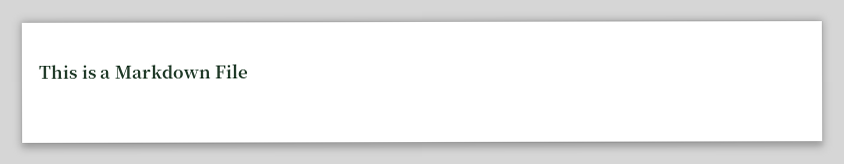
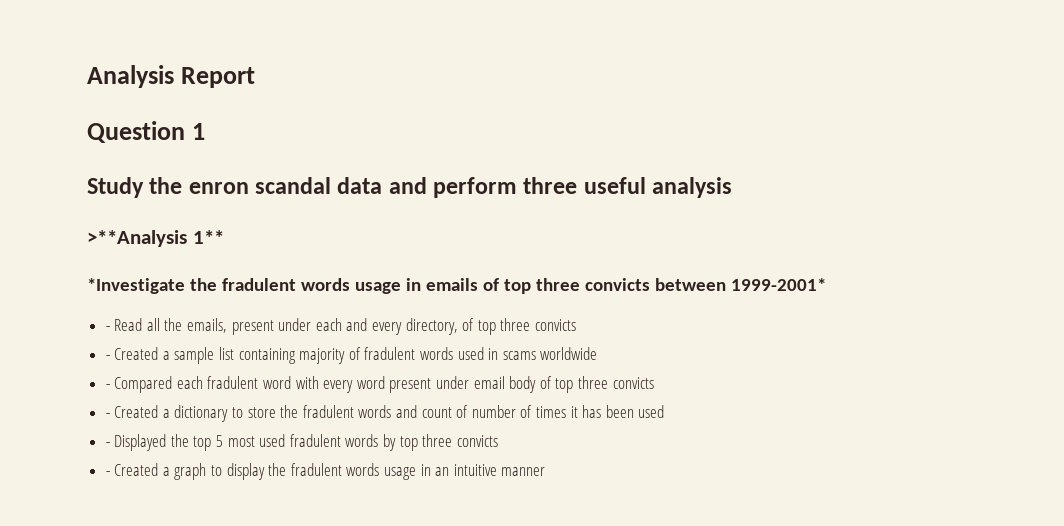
- This is a Markdown File
+ Analysis Report
+ Question 1
+ Study the enron scandal data and perform three useful analysis
+ >**Analysis 1**
+ *Investigate the fradulent words usage in emails of top three convicts between 1999-2001*
+ - Read all the emails, present under each and every directory, of top three convicts
+ - Created a sample list containing majority of fradulent words used in scams worldwide
+ - Compared each fradulent word with every word present under email body of top three convicts
+ - Created a dictionary to store the fradulent words and count of number of times it has been used
+ - Displayed the top 5 most used fradulent words by top three convicts
+ - Created a graph to display the fradulent words usage in an intuitive manner

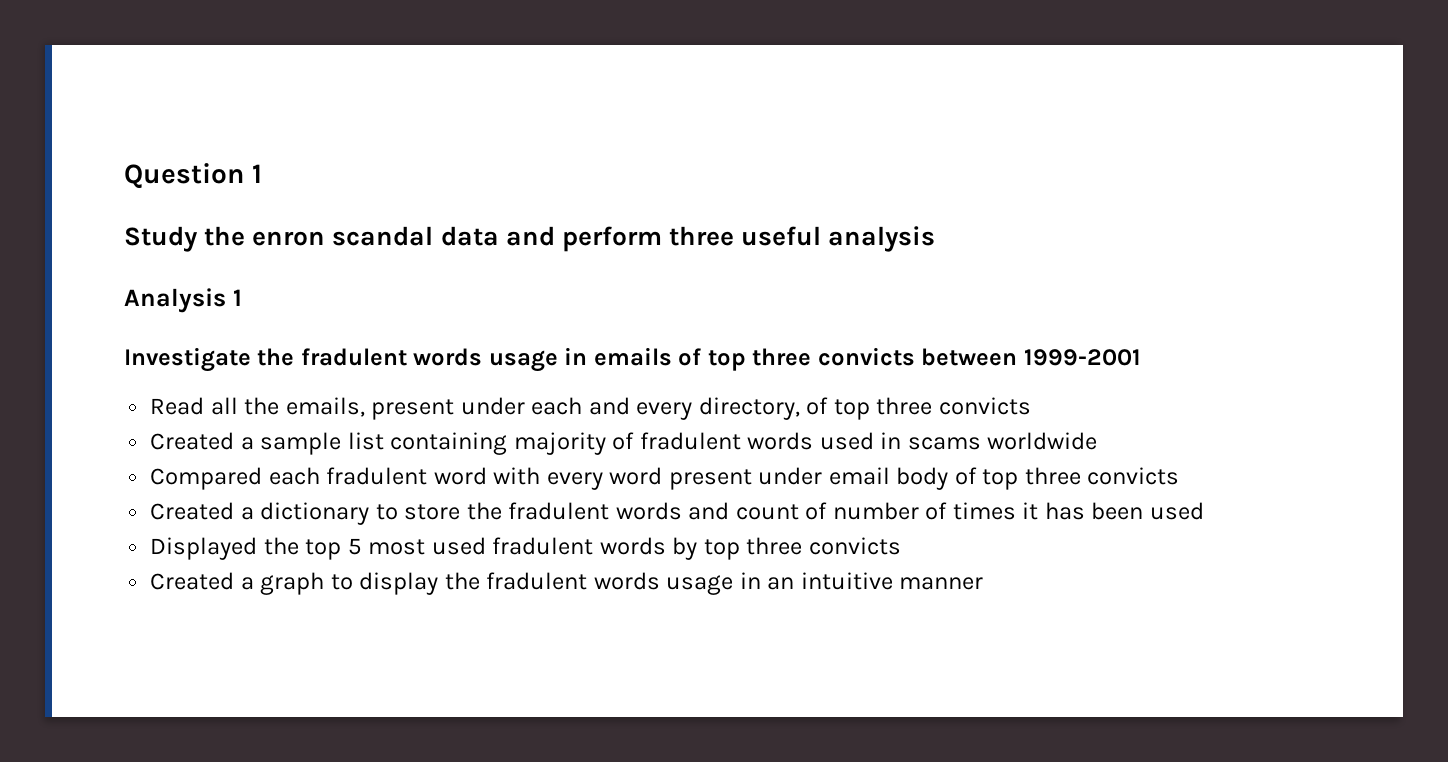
- Analysis Report
- >**Analysis 1**
- *Investigate the fradulent words usage in emails of top three convicts between 1999-2001*
- - Read all the emails, present under each and every directory, of top three convicts
+ Analysis 1
+ Investigate the fradulent words usage in emails of top three convicts between 1999-2001
+ Read all the emails, present under each and every directory, of top three convicts
- - Created a sample list containing majority of fradulent words used in scams worldwide
+ Created a sample list containing majority of fradulent words used in scams worldwide
- - Compared each fradulent word with every word present under email body of top three convicts
+ Compared each fradulent word with every word present under email body of top three convicts
- - Created a dictionary to store the fradulent words and count of number of times it has been used
+ Created a dictionary to store the fradulent words and count of number of times it has been used
- - Displayed the top 5 most used fradulent words by top three convicts
+ Displayed the top 5 most used fradulent words by top three convicts
- - Created a graph to display the fradulent words usage in an intuitive manner
+ Created a graph to display the fradulent words usage in an intuitive manner

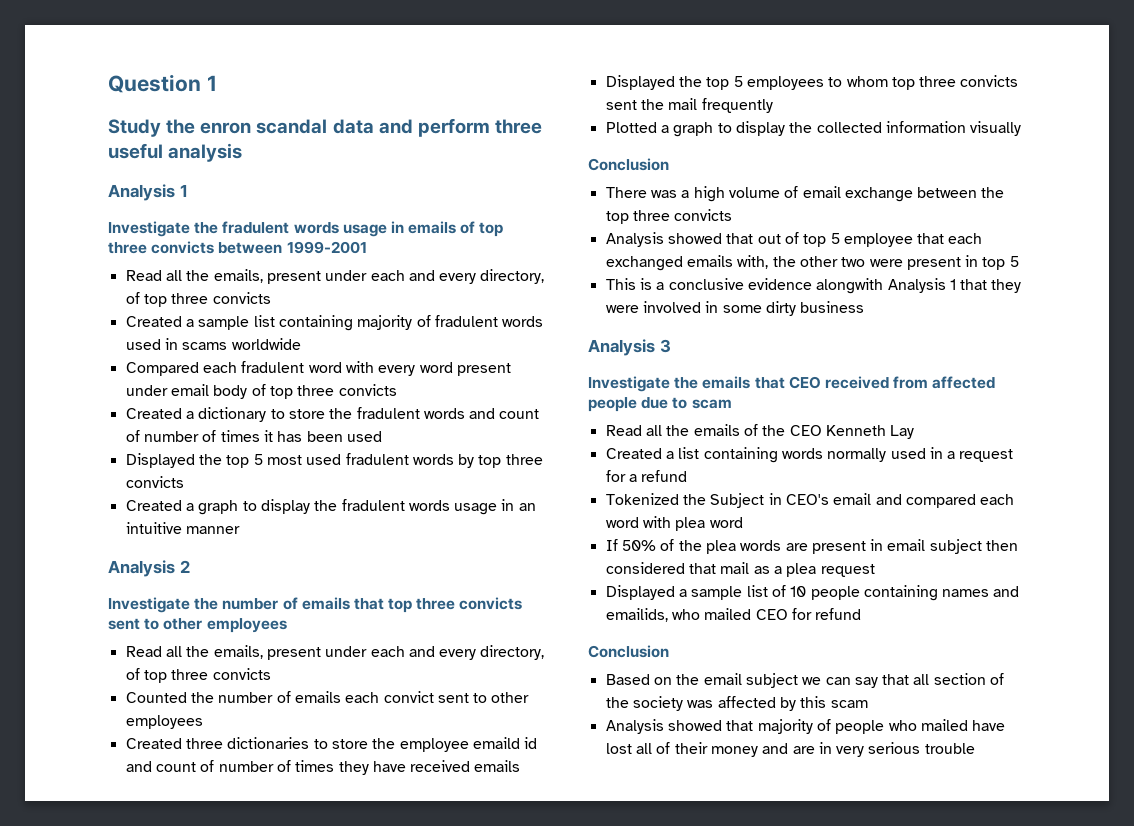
+ Analysis 2
+ Investigate the number of emails that top three convicts sent to other employees
+ Read all the emails, present under each and every directory, of top three convicts
+ Counted the number of emails each convict sent to other employees
+ Created three dictionaries to store the employee emaild id and count of number of times they have received emails
+ Displayed the top 5 employees to whom top three convicts sent the mail frequently
+ Plotted a graph to display the collected information visually
+ Conclusion
+ There was a high volume of email exchange between the top three convicts
+ Analysis showed that out of top 5 employee that each exchanged emails with, the other two were present in top 5
+ This is a conclusive evidence alongwith Analysis 1 that they were involved in some dirty business
+ Analysis 3
+ Investigate the emails that CEO received from affected people due to scam
+ Read all the emails of the CEO Kenneth Lay
+ Created a list containing words normally used in a request for a refund
+ Tokenized the Subject in CEO's email and compared each word with plea word
+ If 50% of the plea words are present in email subject then considered that mail as a plea request
+ Displayed a sample list of 10 people containing names and emailids, who mailed CEO for refund
+ Conclusion
+ Based on the email subject we can say that all section of the society was affected by this scam
+ Analysis showed that majority of people who mailed have lost all of their money and are in very serious trouble

